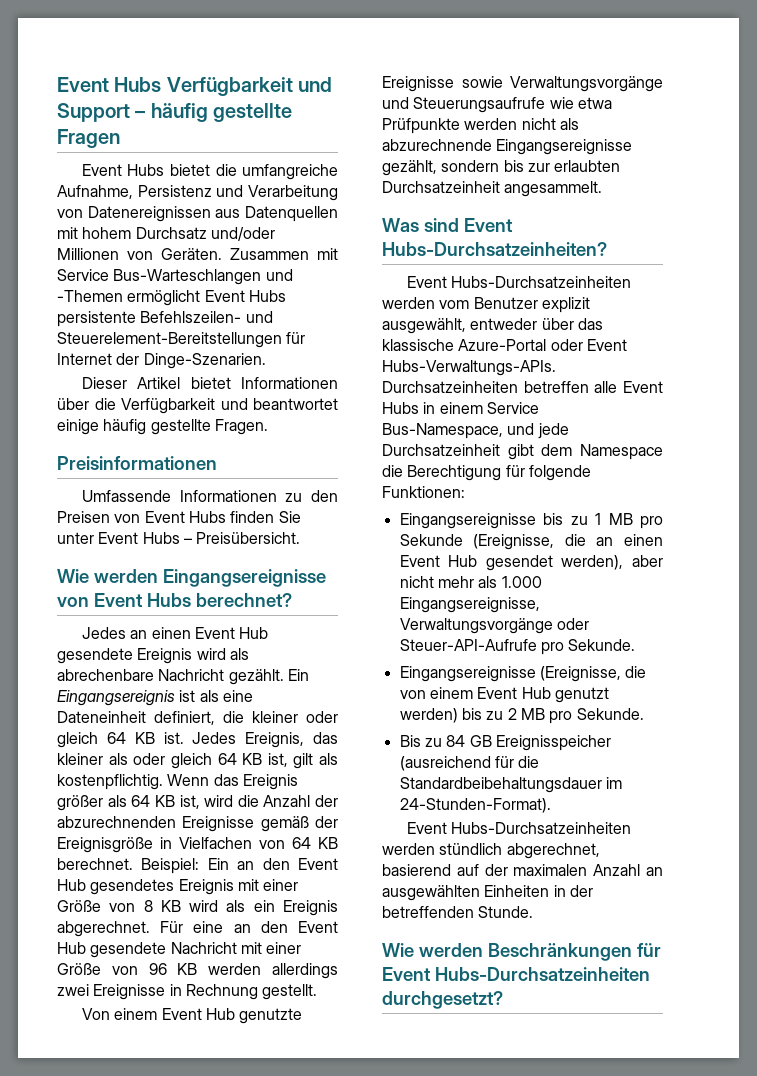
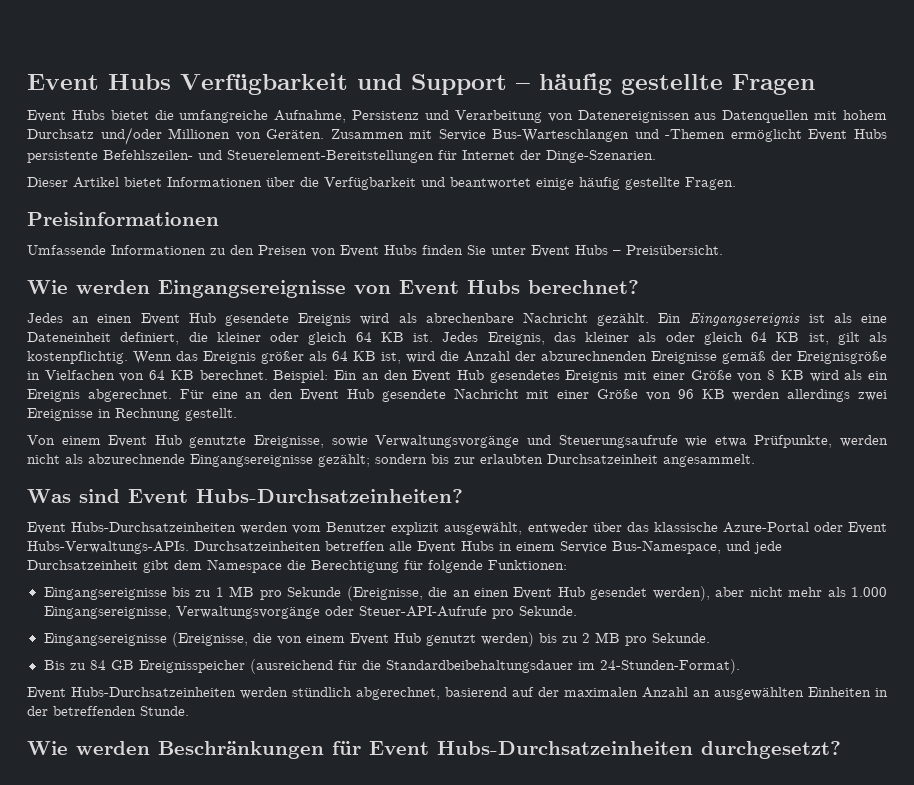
- Von einem Event Hub genutzte Ereignisse sowie Verwaltungsvorgänge und Steuerungsaufrufe wie etwa Prüfpunkte werden nicht als abzurechnende Eingangsereignisse gezählt, sondern bis zur erlaubten Durchsatzeinheit angesammelt.
+ Von einem Event Hub genutzte Ereignisse, sowie Verwaltungsvorgänge und Steuerungsaufrufe wie etwa Prüfpunkte, werden nicht als abzurechnende Eingangsereignisse gezählt; sondern bis zur erlaubten Durchsatzeinheit angesammelt.

